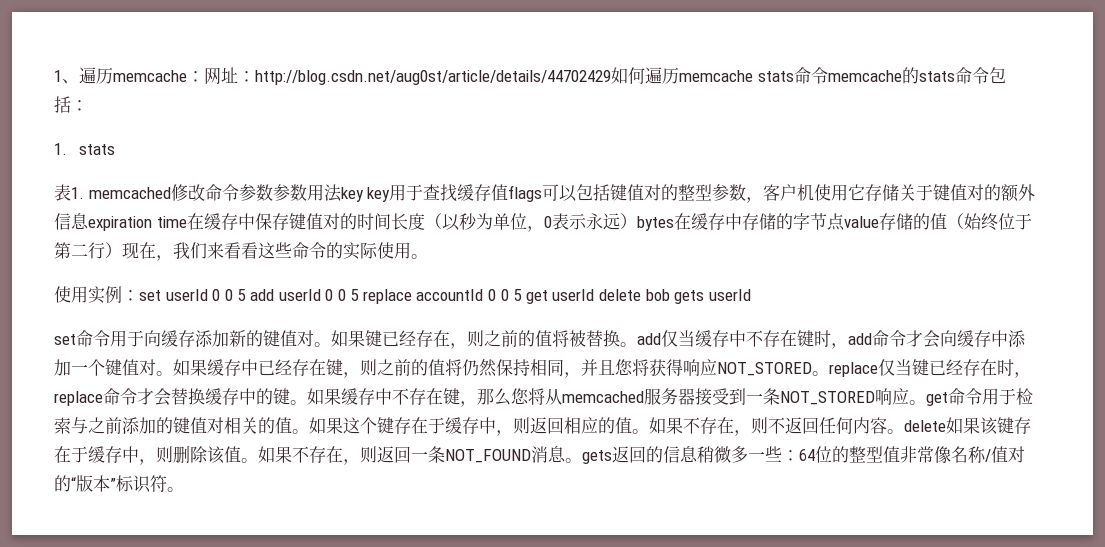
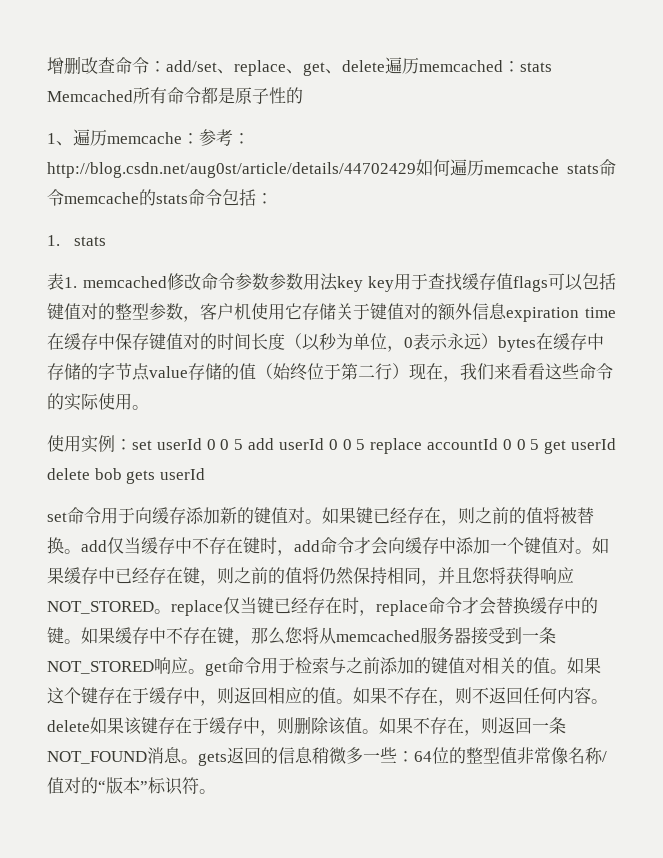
+ 增删改查命令：add/set、replace、get、delete遍历memcached：stats Memcached所有命令都是原子性的
- 1、遍历memcache：网址：http://blog.csdn.net/aug0st/article/details/44702429如何遍历memcache stats命令memcache的stats命令包括：
+ 1、遍历memcache：参考：http://blog.csdn.net/aug0st/article/details/44702429如何遍历memcache stats命令memcache的stats命令包括：

